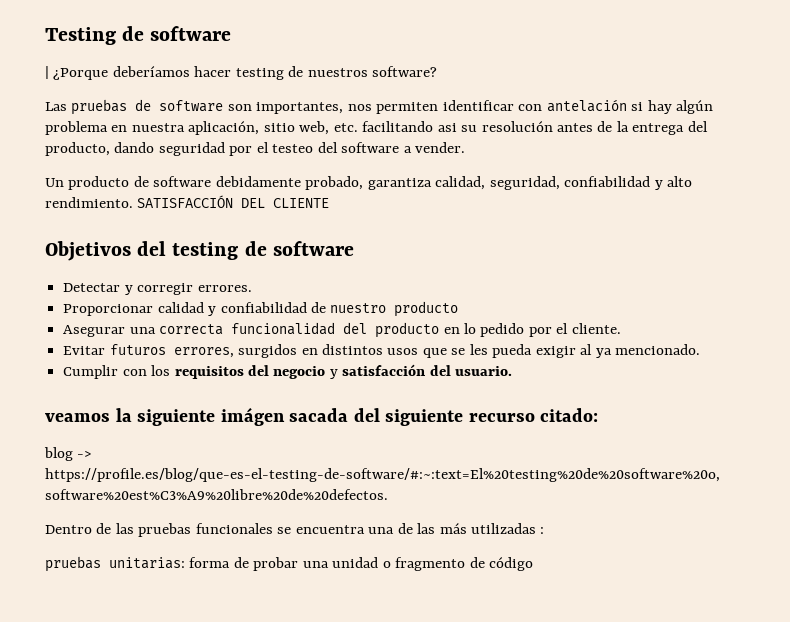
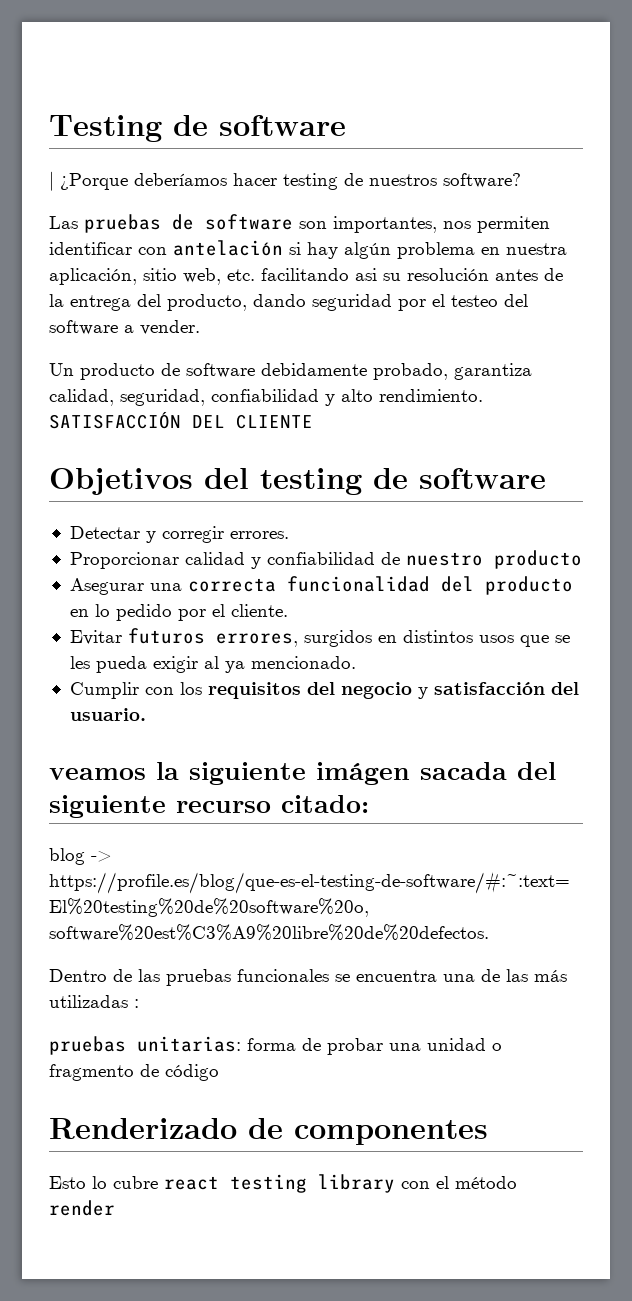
+ Renderizado de componentes
+ Esto lo cubre react testing library con el método render

